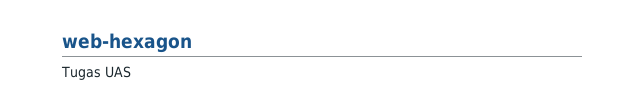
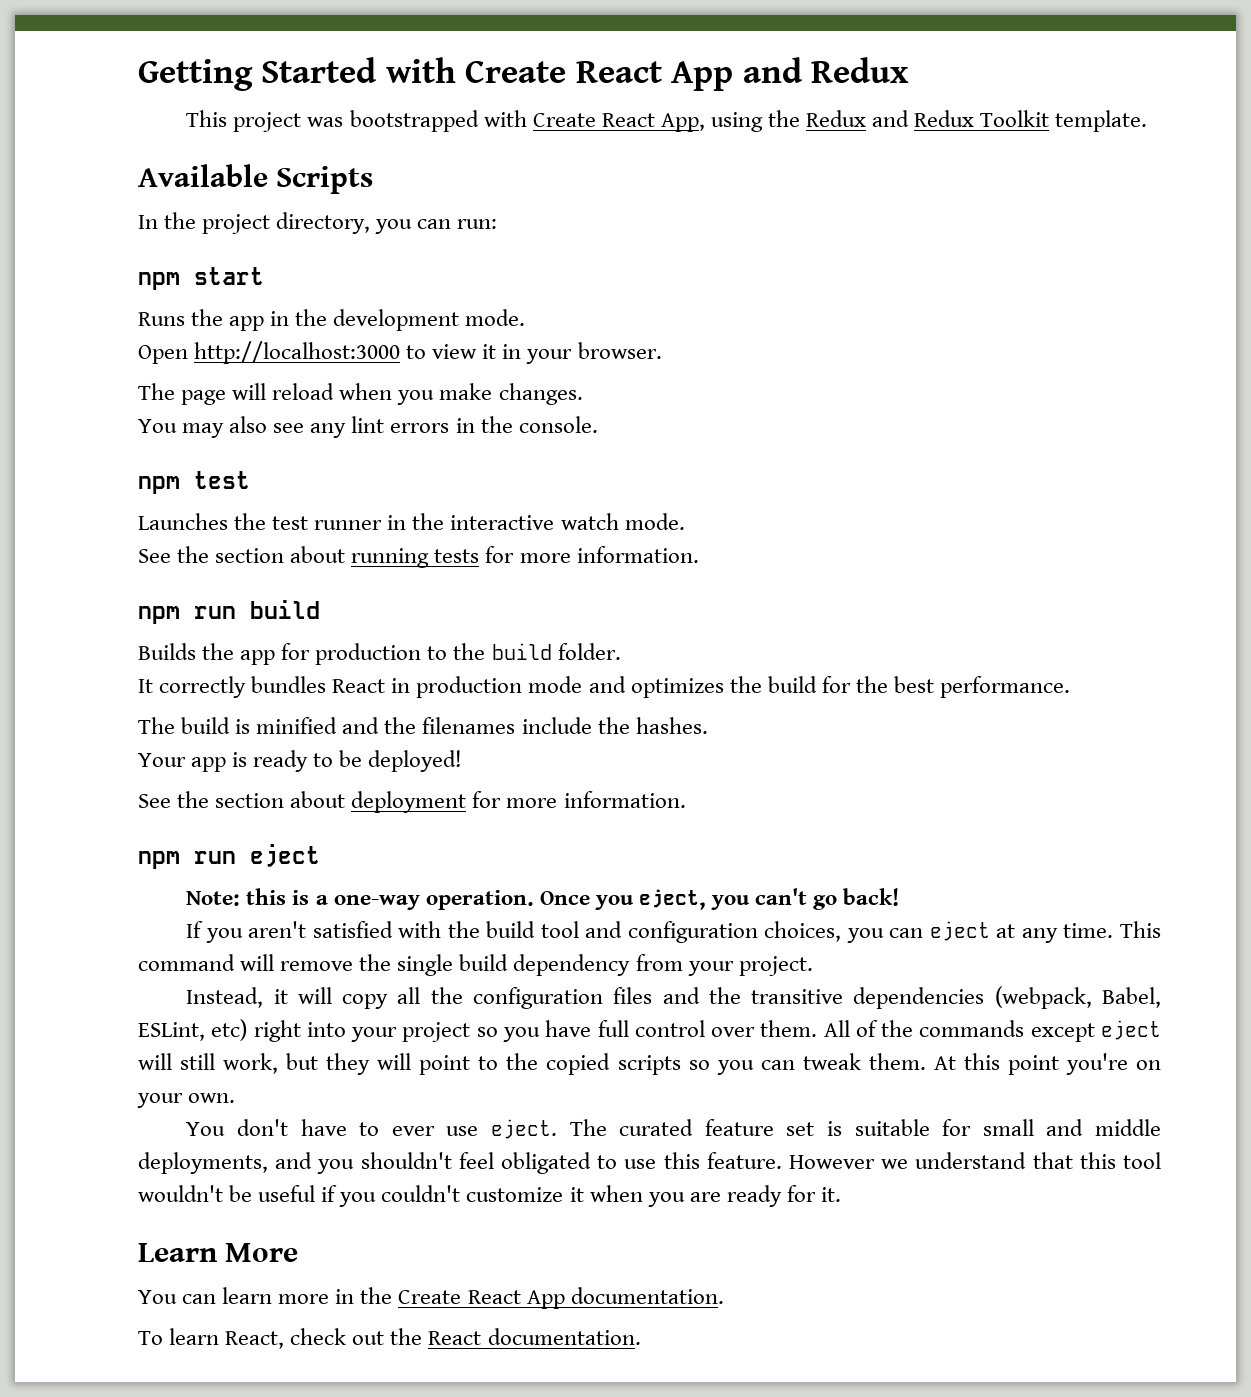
- web-hexagon
- Tugas UAS
+ Getting Started with Create React App and Redux
+ This project was bootstrapped with Create React App, using the Redux and Redux Toolkit template.
+ Available Scripts
+ In the project directory, you can run:
+ npm start
+ Runs the app in the development mode.
+ Open http://localhost:3000 to view it in your browser.
+ The page will reload when you make changes.
+ You may also see any lint errors in the console.
+ npm test
+ Launches the test runner in the interactive watch mode.
+ See the section about running tests for more information.
+ npm run build
+ Builds the app for production to the build folder.
+ It correctly bundles React in production mode and optimizes the build for the best performance.
+ The build is minified and the filenames include the hashes.
+ Your app is ready to be deployed!
+ See the section about deployment for more information.
+ npm run eject
+ Note: this is a one-way operation. Once you eject, you can't go back!
+ If you aren't satisfied with the build tool and configuration choices, you can eject at any time. This command will remove the single build dependency from your project.
+ Instead, it will copy all the configuration files and the transitive dependencies (webpack, Babel, ESLint, etc) right into your project so you have full control over them. All of the commands except eject will still work, but they will point to the copied scripts so you can tweak them. At this point you're on your own.
+ You don't have to ever use eject. The curated feature set is suitable for small and middle deployments, and you shouldn't feel obligated to use this feature. However we understand that this tool wouldn't be useful if you couldn't customize it when you are ready for it.
+ Learn More
+ You can learn more in the Create React App documentation.
+ To learn React, check out the React documentation.

